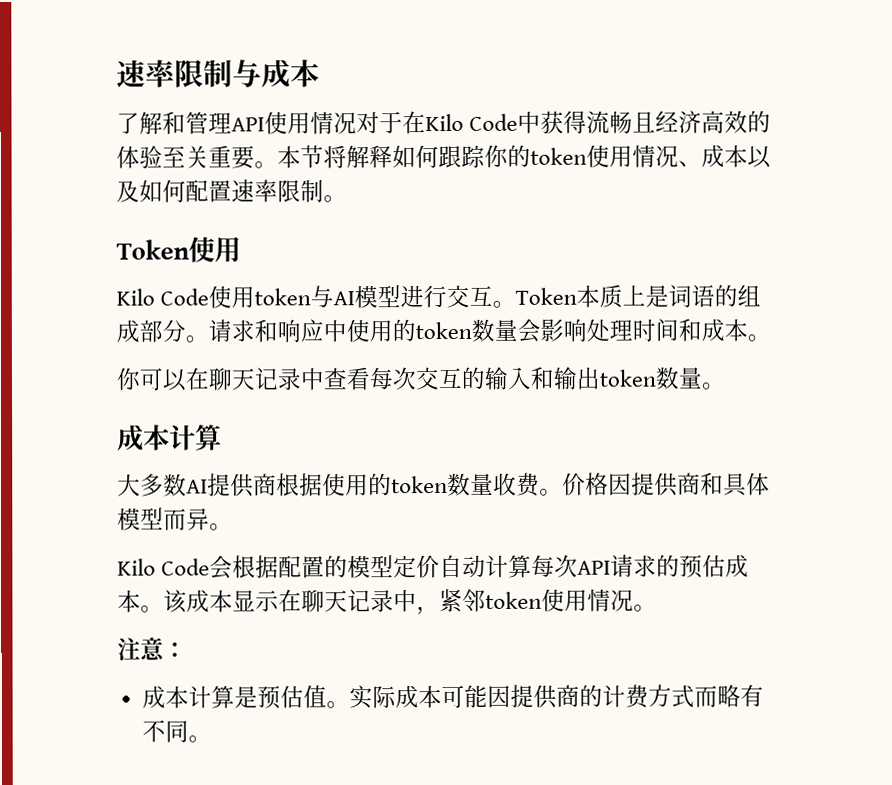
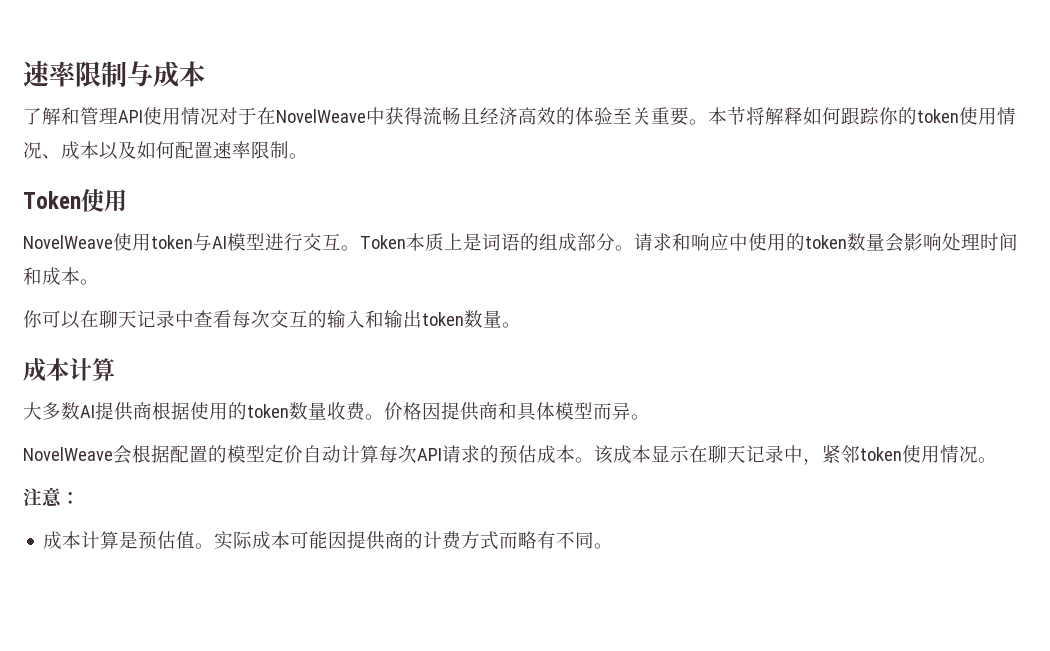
- 了解和管理API使用情况对于在Kilo Code中获得流畅且经济高效的体验至关重要。
+ 了解和管理API使用情况对于在NovelWeave中获得流畅且经济高效的体验至关重要。
- Kilo Code使用token与AI模型进行交互。
+ NovelWeave使用token与AI模型进行交互。
- Kilo Code会根据配置的模型定价自动计算每次API请求的预估成本。
+ NovelWeave会根据配置的模型定价自动计算每次API请求的预估成本。

